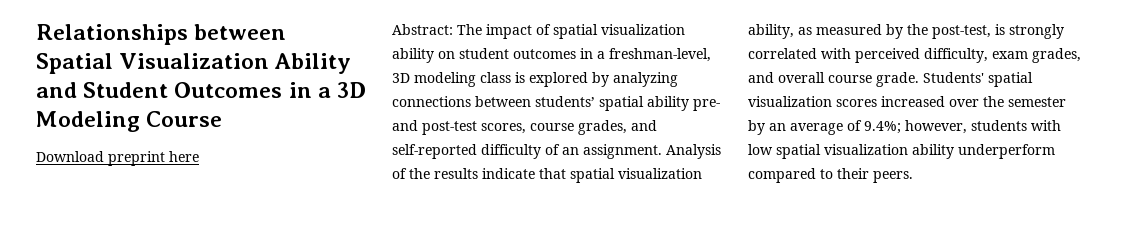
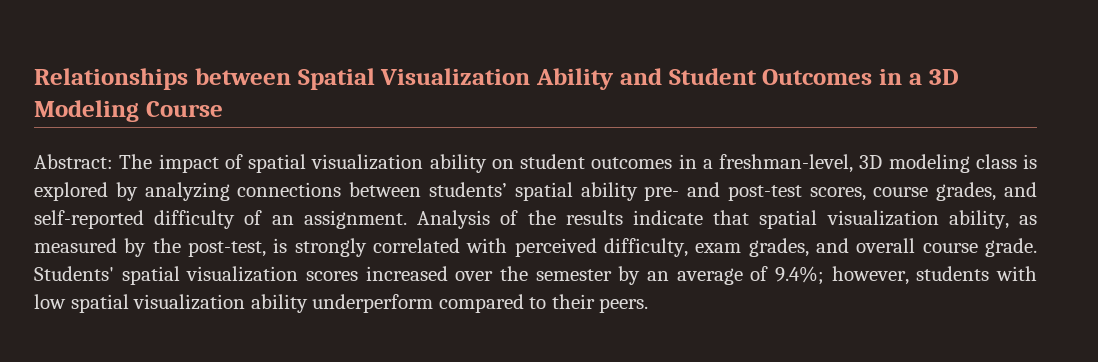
- Download preprint here

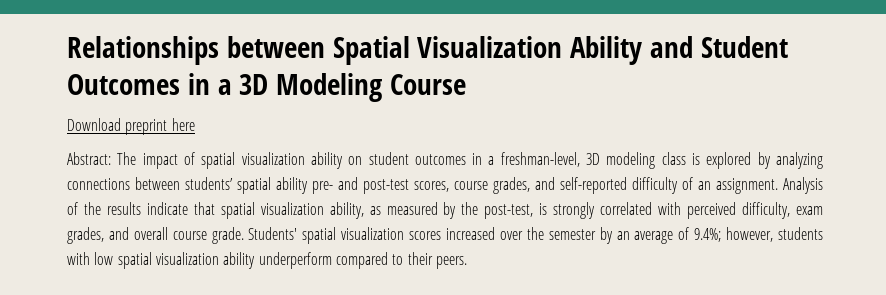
+ Download preprint here

